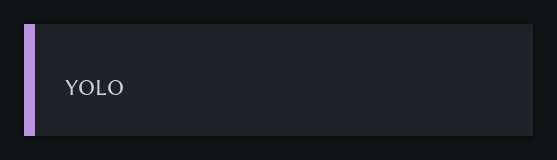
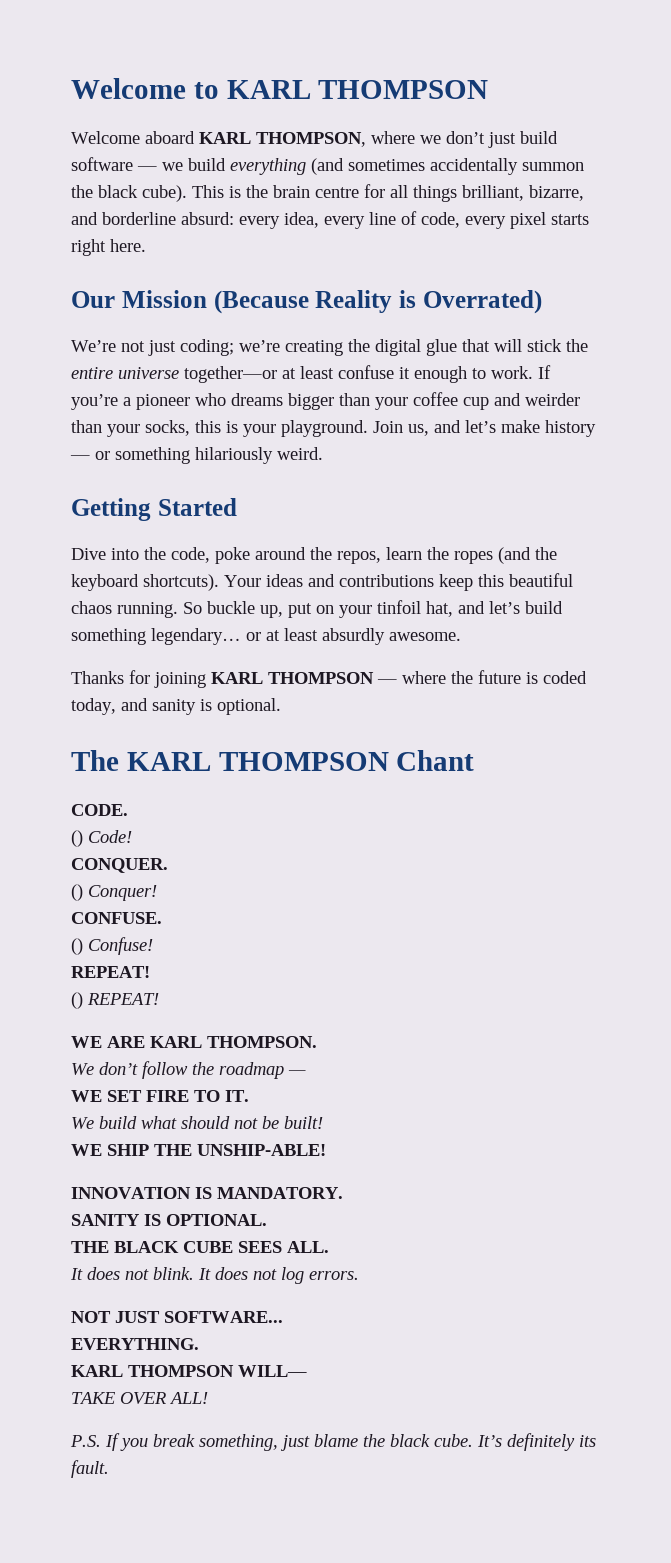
- YOLO
+ Welcome to KARL THOMPSON
+ Welcome aboard KARL THOMPSON, where we don’t just build software — we build everything (and sometimes accidentally summon the black cube). This is the brain centre for all things brilliant, bizarre, and borderline absurd: every idea, every line of code, every pixel starts right here.
+ Our Mission (Because Reality is Overrated)
+ We’re not just coding; we’re creating the digital glue that will stick the entire universe together—or at least confuse it enough to work. If you’re a pioneer who dreams bigger than your coffee cup and weirder than your socks, this is your playground. Join us, and let’s make history — or something hilariously weird.
+ Getting Started
+ Dive into the code, poke around the repos, learn the ropes (and the keyboard shortcuts). Your ideas and contributions keep this beautiful chaos running. So buckle up, put on your tinfoil hat, and let’s build something legendary… or at least absurdly awesome.
+ Thanks for joining KARL THOMPSON — where the future is coded today, and sanity is optional.
+ The KARL THOMPSON Chant
+ CODE.
+ () Code!
+ CONQUER.
+ () Conquer!
+ CONFUSE.
+ () Confuse!
+ REPEAT!
+ () REPEAT!
+ WE ARE KARL THOMPSON.
+ We don’t follow the roadmap —
+ WE SET FIRE TO IT.
+ We build what should not be built!
+ WE SHIP THE UNSHIP-ABLE!
+ INNOVATION IS MANDATORY.
+ SANITY IS OPTIONAL.
+ THE BLACK CUBE SEES ALL.
+ It does not blink. It does not log errors.
+ NOT JUST SOFTWARE...
+ EVERYTHING.
+ KARL THOMPSON WILL—
+ TAKE OVER ALL!
+ P.S. If you break something, just blame the black cube. It’s definitely its fault.

